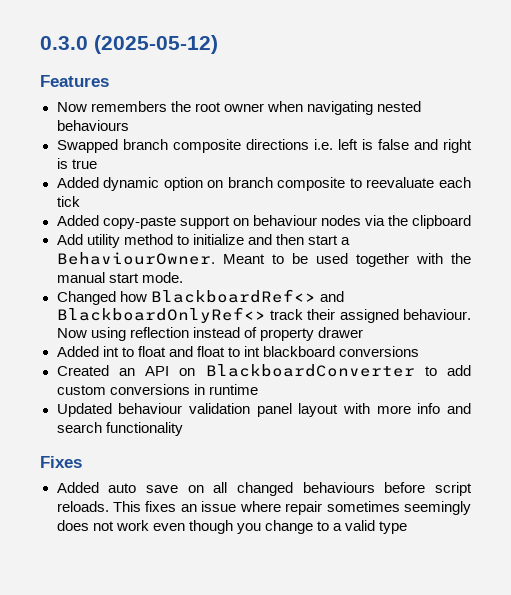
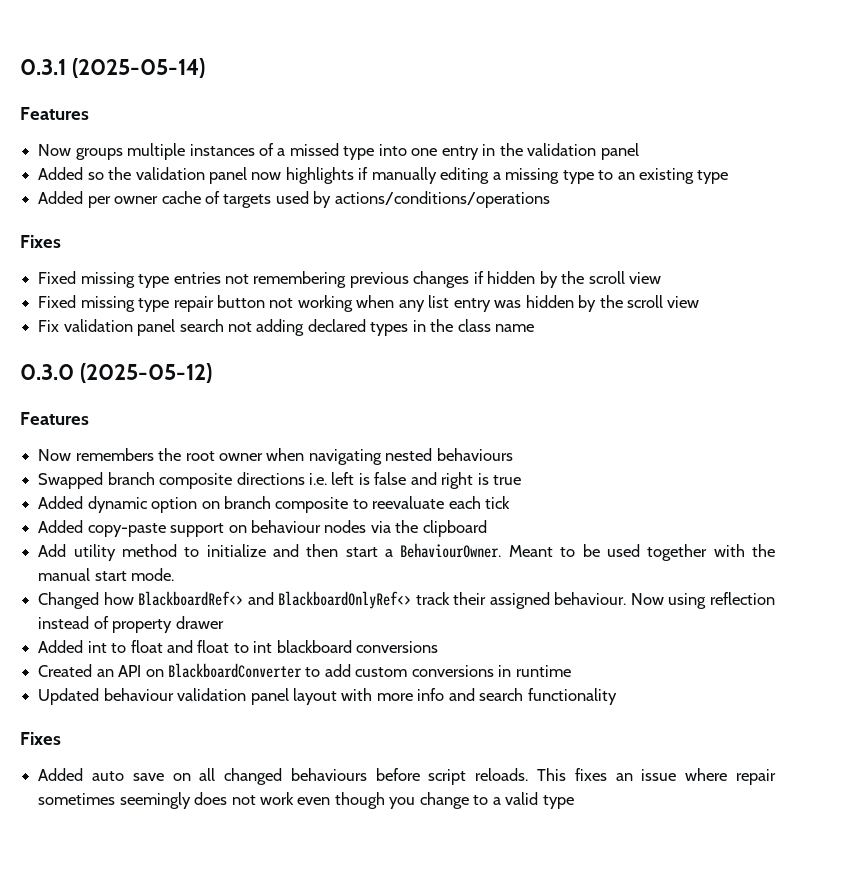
+ 0.3.1 (2025-05-14)
+ Features
+ Now groups multiple instances of a missed type into one entry in the validation panel
+ Added so the validation panel now highlights if manually editing a missing type to an existing type
+ Added per owner cache of targets used by actions/conditions/operations
+ Fixes
+ Fixed missing type entries not remembering previous changes if hidden by the scroll view
+ Fixed missing type repair button not working when any list entry was hidden by the scroll view
+ Fix validation panel search not adding declared types in the class name

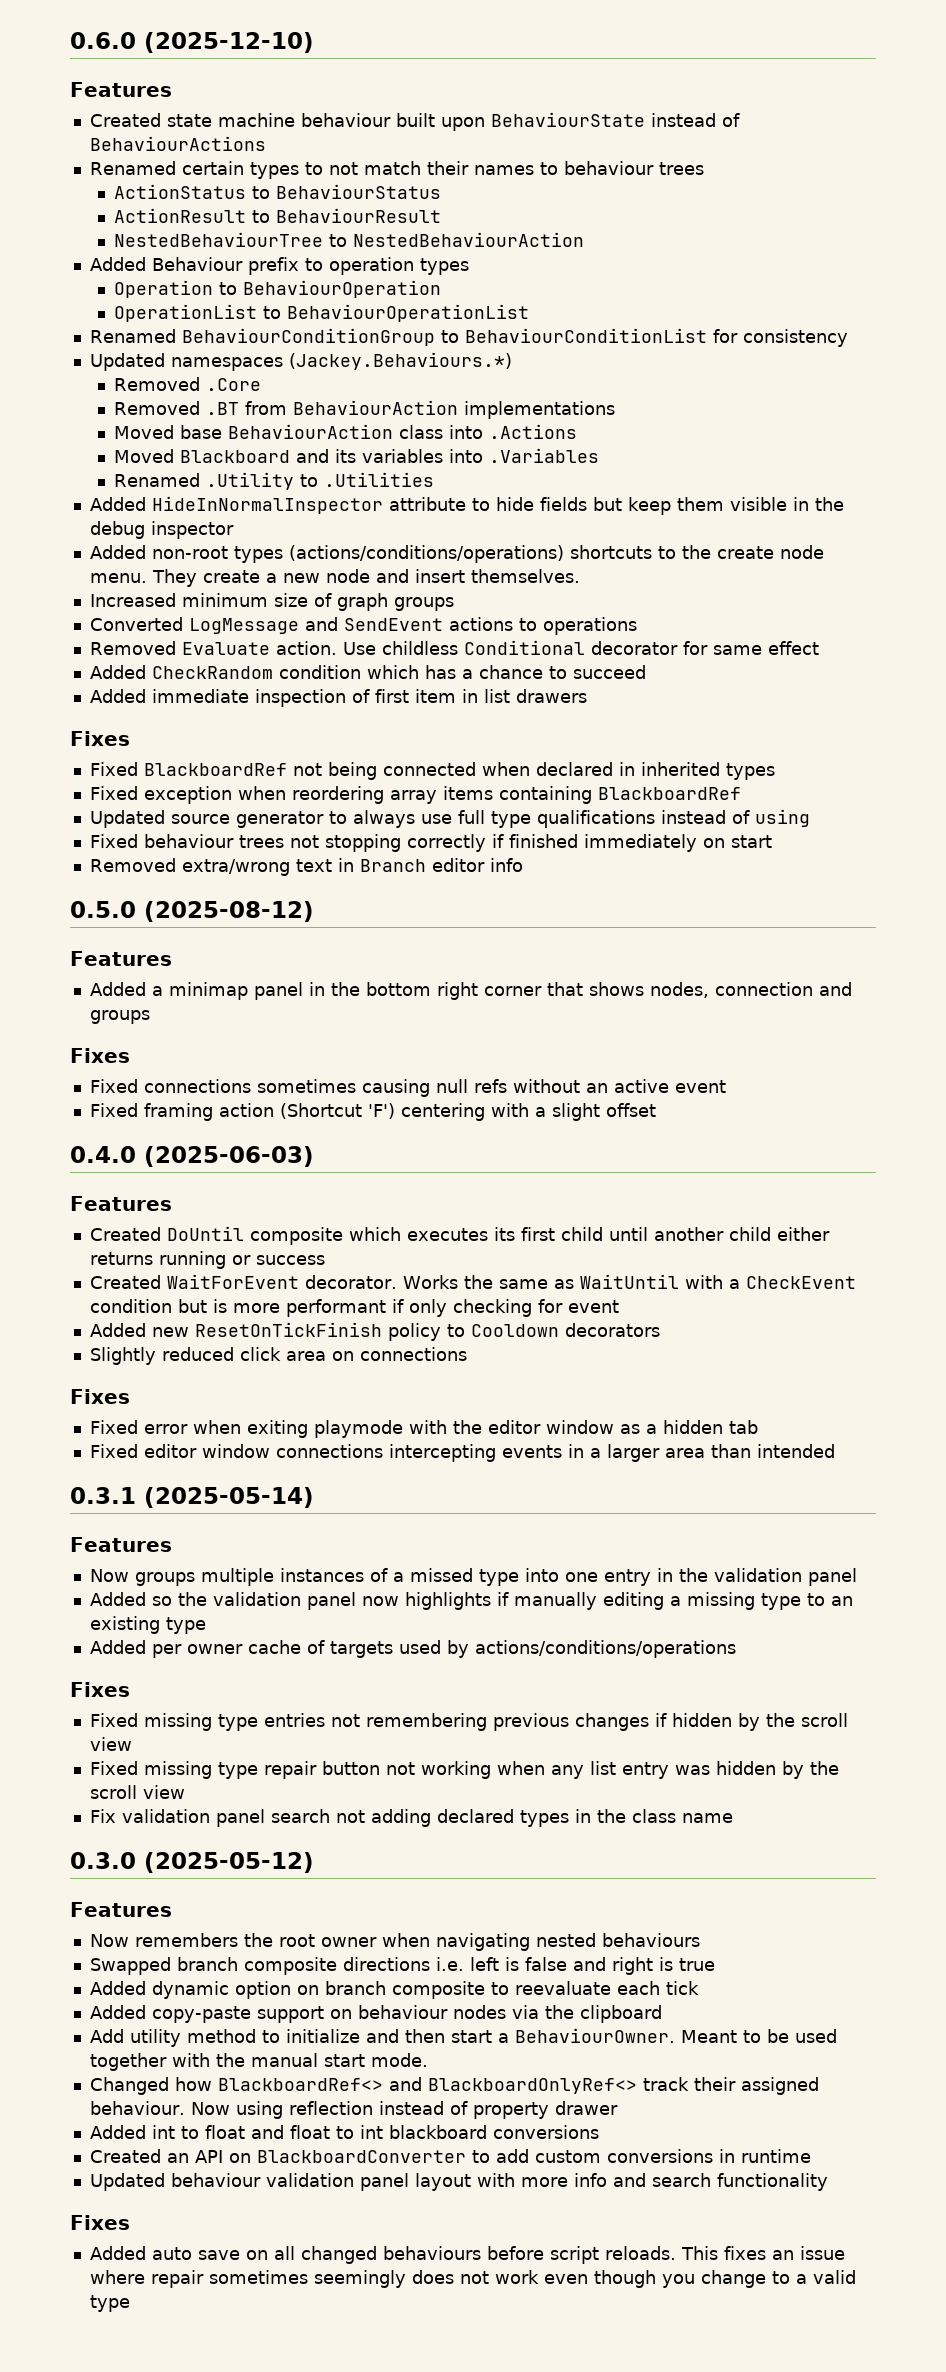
+ 0.6.0 (2025-12-10)
+ Features
+ Created state machine behaviour built upon BehaviourState instead of BehaviourActions
+ Renamed certain types to not match their names to behaviour trees
+ ActionStatus to BehaviourStatus
+ ActionResult to BehaviourResult
+ NestedBehaviourTree to NestedBehaviourAction
+ Added Behaviour prefix to operation types
+ Operation to BehaviourOperation
+ OperationList to BehaviourOperationList
+ Renamed BehaviourConditionGroup to BehaviourConditionList for consistency
+ Updated namespaces (Jackey.Behaviours.*)
+ Removed .Core
+ Removed .BT from BehaviourAction implementations
+ Moved base BehaviourAction class into .Actions
+ Moved Blackboard and its variables into .Variables
+ Renamed .Utility to .Utilities
+ Added HideInNormalInspector attribute to hide fields but keep them visible in the debug inspector
+ Added non-root types (actions/conditions/operations) shortcuts to the create node menu. They create a new node and insert themselves.
+ Increased minimum size of graph groups
+ Converted LogMessage and SendEvent actions to operations
+ Removed Evaluate action. Use childless Conditional decorator for same effect
+ Added CheckRandom condition which has a chance to succeed
+ Added immediate inspection of first item in list drawers
+ Fixes
+ Fixed BlackboardRef not being connected when declared in inherited types
+ Fixed exception when reordering array items containing BlackboardRef
+ Updated source generator to always use full type qualifications instead of using
+ Fixed behaviour trees not stopping correctly if finished immediately on start
+ Removed extra/wrong text in Branch editor info
+ 0.5.0 (2025-08-12)
+ Features
+ Added a minimap panel in the bottom right corner that shows nodes, connection and groups
+ Fixes
+ Fixed connections sometimes causing null refs without an active event
+ Fixed framing action (Shortcut 'F') centering with a slight offset
+ 0.4.0 (2025-06-03)
+ Features
+ Created DoUntil composite which executes its first child until another child either returns running or success
+ Created WaitForEvent decorator. Works the same as WaitUntil with a CheckEvent condition but is more performant if only checking for event
+ Added new ResetOnTickFinish policy to Cooldown decorators
+ Slightly reduced click area on connections
+ Fixes
+ Fixed error when exiting playmode with the editor window as a hidden tab
+ Fixed editor window connections intercepting events in a larger area than intended

